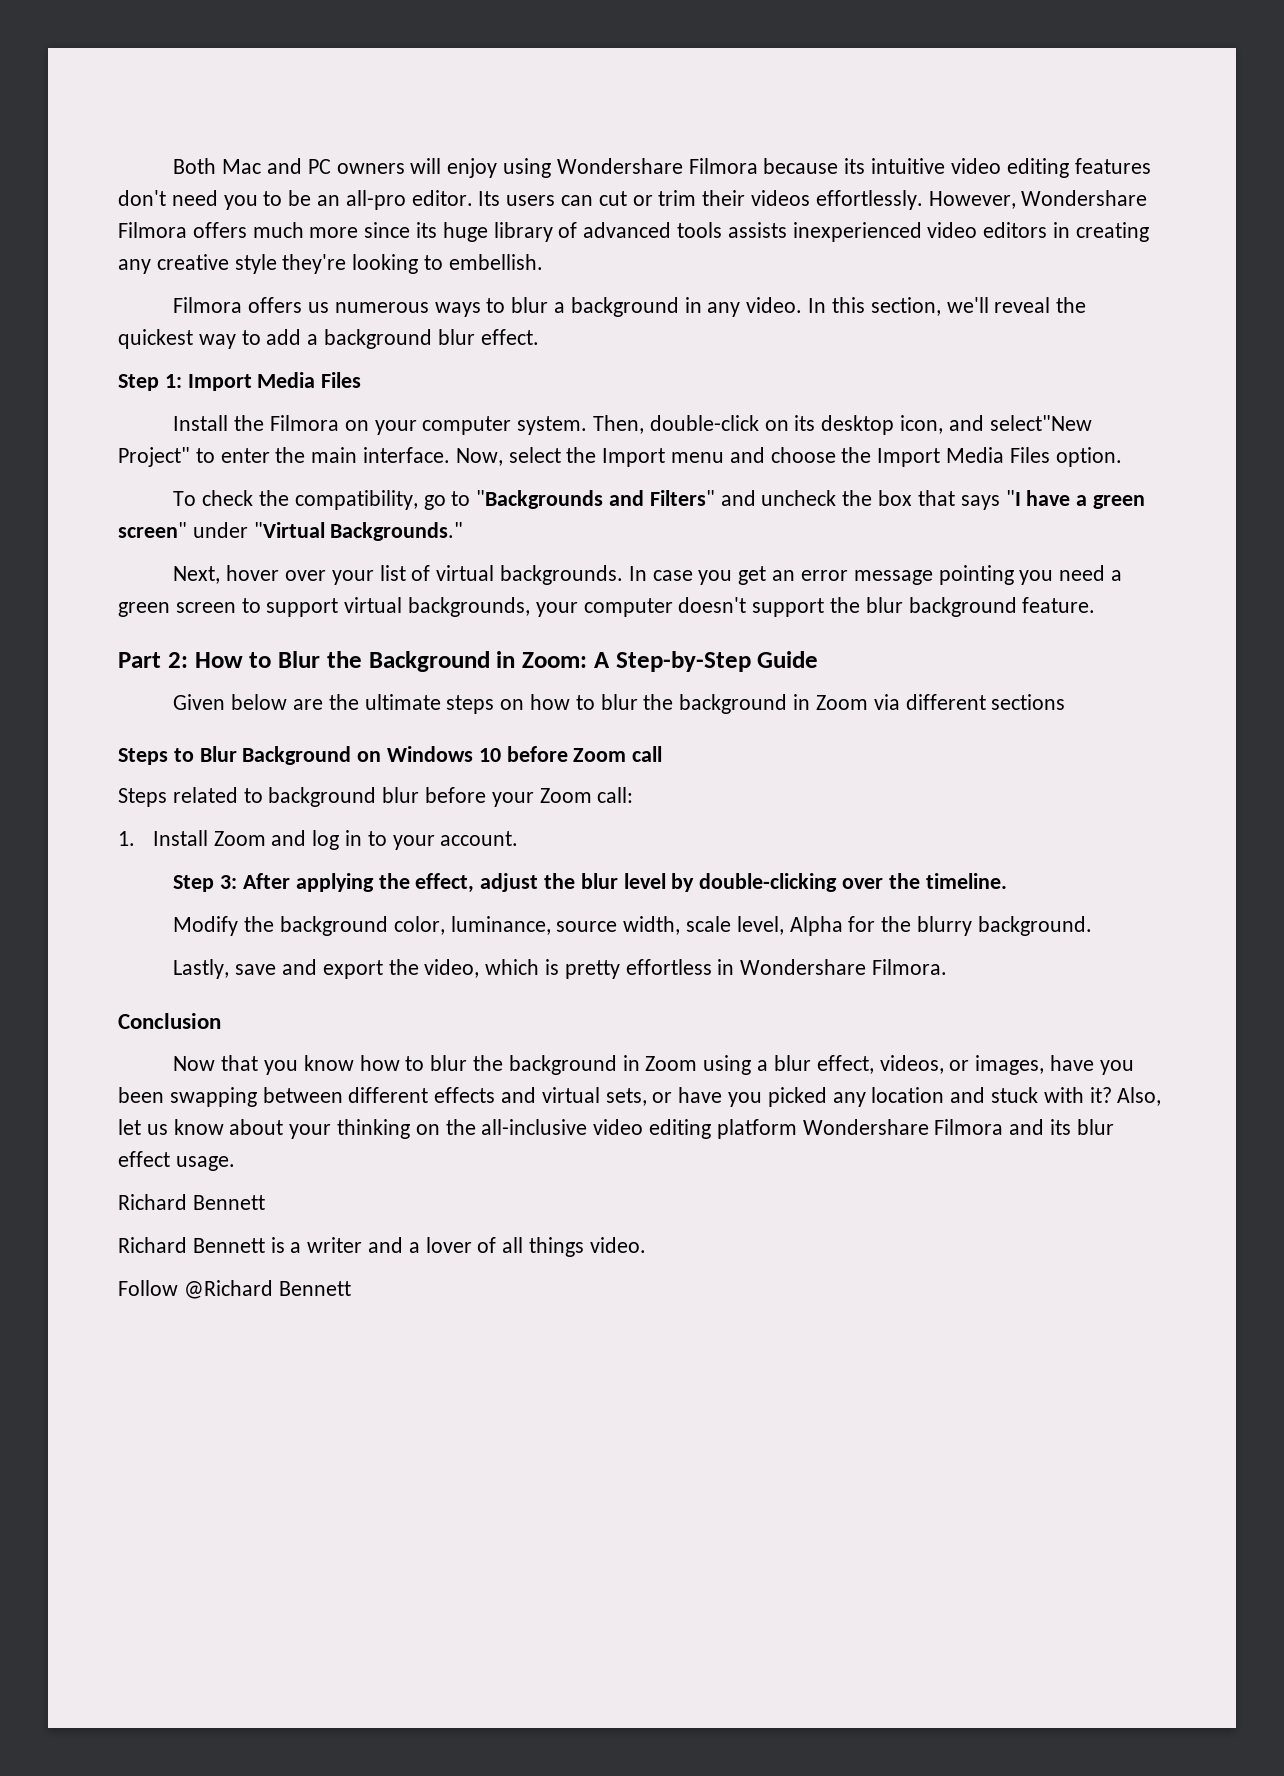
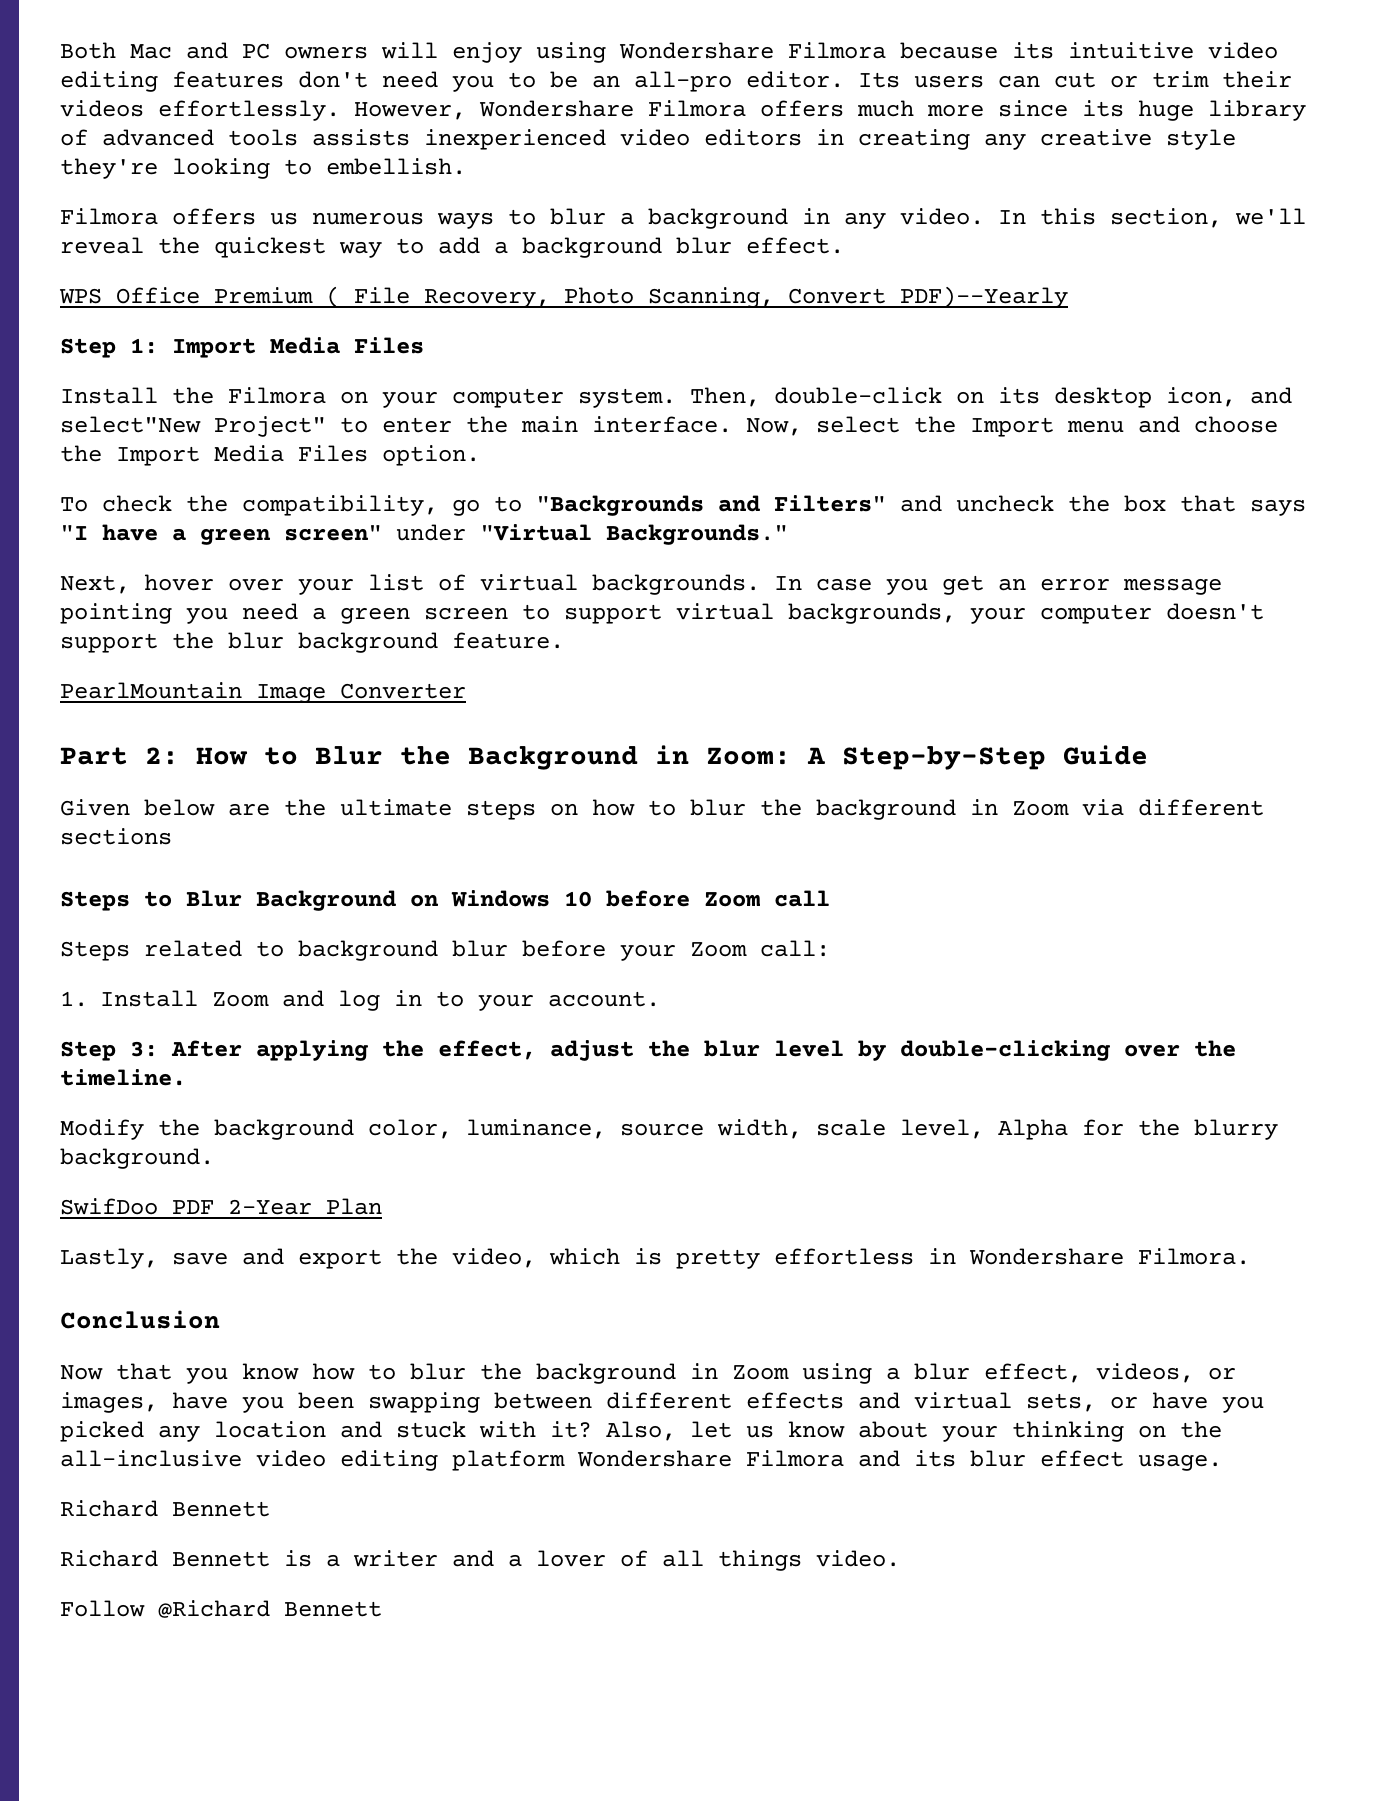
+ WPS Office Premium ( File Recovery, Photo Scanning, Convert PDF)--Yearly
+ PearlMountain Image Converter
+ SwifDoo PDF 2-Year Plan

